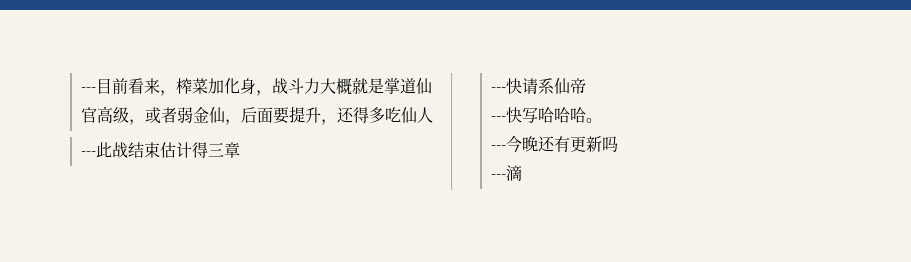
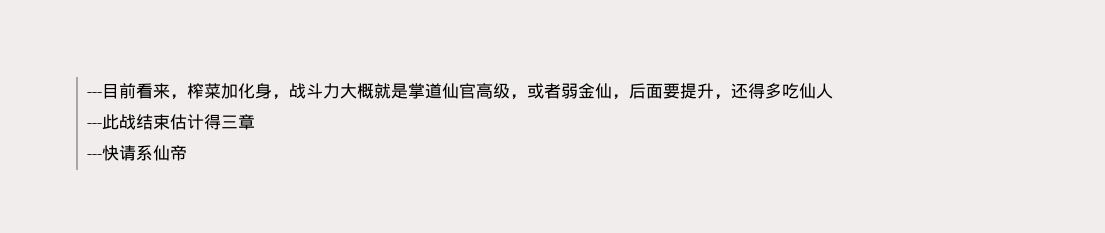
- ---快写哈哈哈。
- ---今晚还有更新吗
- ---滴

